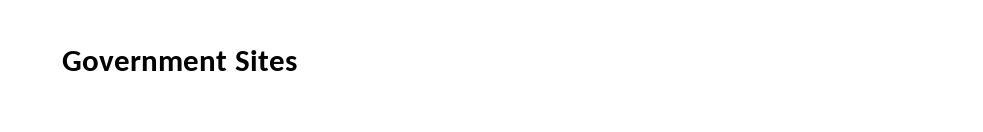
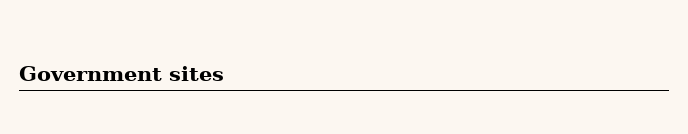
- Government Sites
+ Government sites

